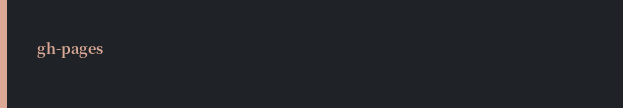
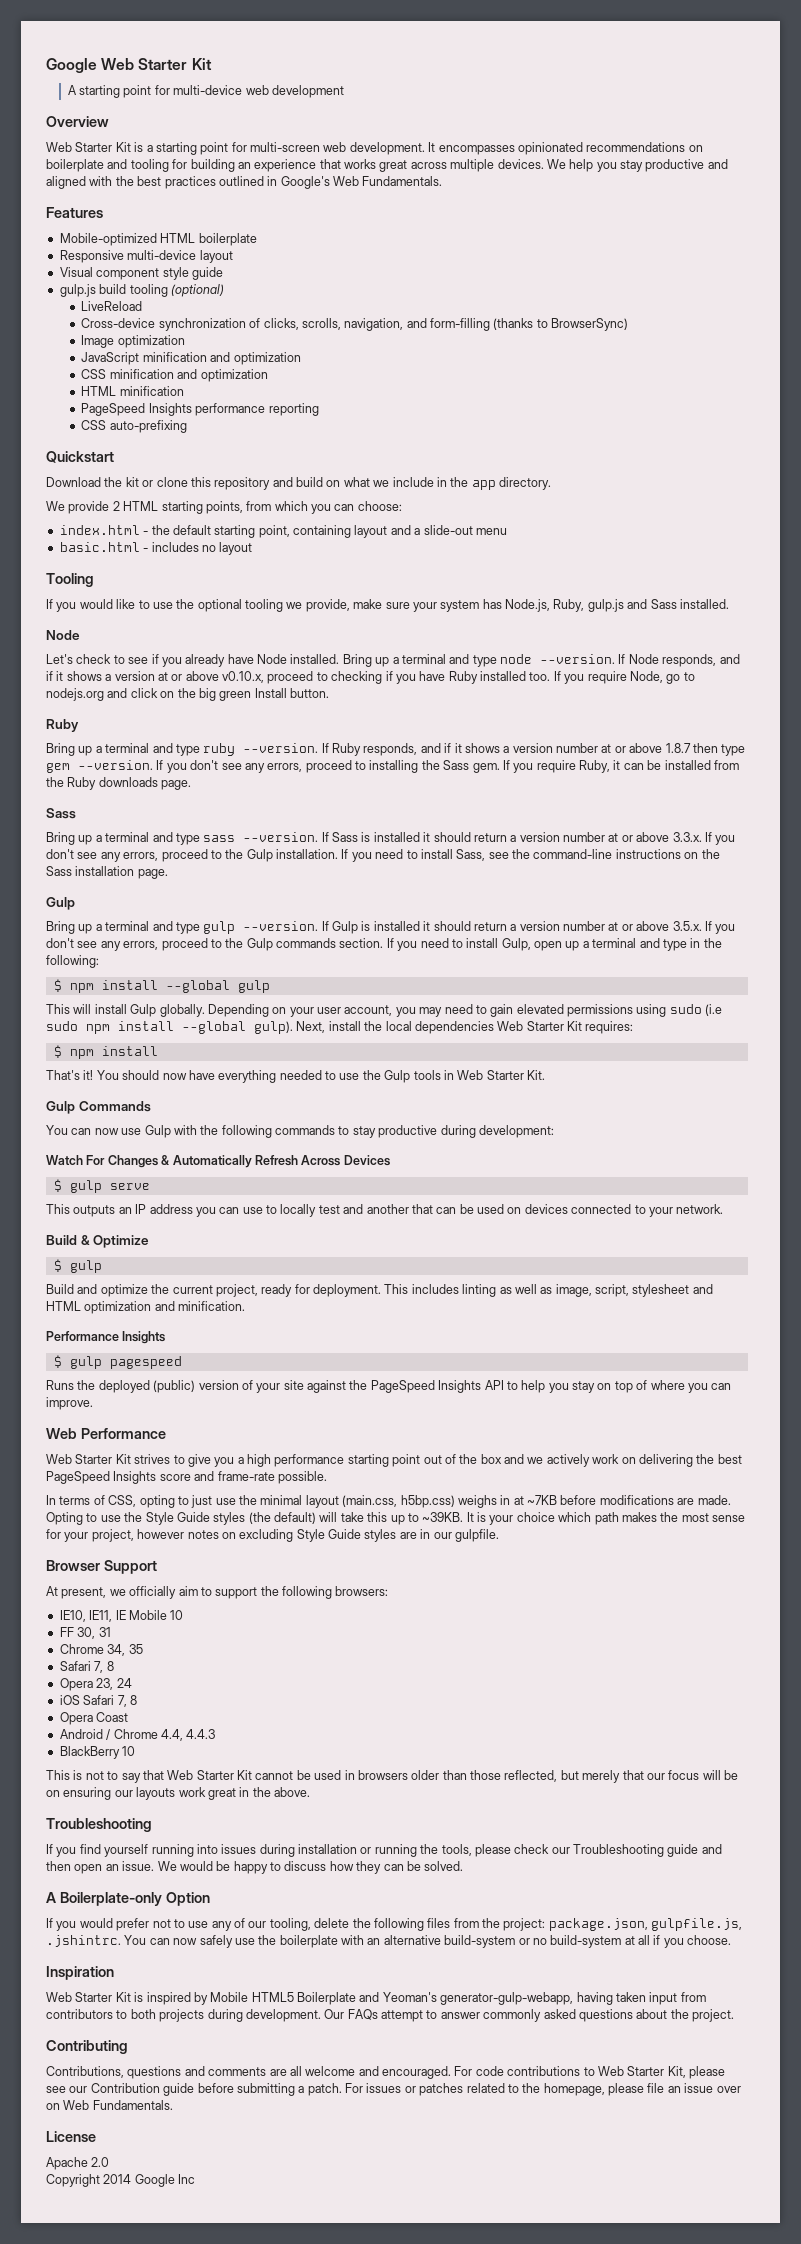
- gh-pages
+ Google Web Starter Kit
+ A starting point for multi-device web development
+ Overview
+ Web Starter Kit is a starting point for multi-screen web development. It encompasses opinionated recommendations on boilerplate and tooling for building an experience that works great across multiple devices. We help you stay productive and aligned with the best practices outlined in Google's Web Fundamentals.
+ Features
+ Mobile-optimized HTML boilerplate
+ Responsive multi-device layout
+ Visual component style guide
+ gulp.js build tooling (optional)
+ LiveReload
+ Cross-device synchronization of clicks, scrolls, navigation, and form-filling (thanks to BrowserSync)
+ Image optimization
+ JavaScript minification and optimization
+ CSS minification and optimization
+ HTML minification
+ PageSpeed Insights performance reporting
+ CSS auto-prefixing
+ Quickstart
+ Download the kit or clone this repository and build on what we include in the app directory.
+ We provide 2 HTML starting points, from which you can choose:
+ index.html - the default starting point, containing layout and a slide-out menu
+ basic.html - includes no layout
+ Tooling
+ If you would like to use the optional tooling we provide, make sure your system has Node.js, Ruby, gulp.js and Sass installed.
+ Node
+ Let's check to see if you already have Node installed. Bring up a terminal and type node --version. If Node responds, and if it shows a version at or above v0.10.x, proceed to checking if you have Ruby installed too. If you require Node, go to nodejs.org and click on the big green Install button.
+ Ruby
+ Bring up a terminal and type ruby --version. If Ruby responds, and if it shows a version number at or above 1.8.7 then type gem --version. If you don't see any errors, proceed to installing the Sass gem. If you require Ruby, it can be installed from the Ruby downloads page.
+ Sass
+ Bring up a terminal and type sass --version. If Sass is installed it should return a version number at or above 3.3.x. If you don't see any errors, proceed to the Gulp installation. If you need to install Sass, see the command-line instructions on the Sass installation page.
+ Gulp
+ Bring up a terminal and type gulp --version. If Gulp is installed it should return a version number at or above 3.5.x. If you don't see any errors, proceed to the Gulp commands section. If you need to install Gulp, open up a terminal and type in the following:
+ $ npm install --global gulp
+ This will install Gulp globally. Depending on your user account, you may need to gain elevated permissions using sudo (i.e sudo npm install --global gulp). Next, install the local dependencies Web Starter Kit requires:
+ $ npm install
+ That's it! You should now have everything needed to use the Gulp tools in Web Starter Kit.
+ Gulp Commands
+ You can now use Gulp with the following commands to stay productive during development:
+ Watch For Changes & Automatically Refresh Across Devices
+ $ gulp serve
+ This outputs an IP address you can use to locally test and another that can be used on devices connected to your network.
+ Build & Optimize
+ $ gulp
+ Build and optimize the current project, ready for deployment. This includes linting as well as image, script, stylesheet and HTML optimization and minification.
+ Performance Insights
+ $ gulp pagespeed
+ Runs the deployed (public) version of your site against the PageSpeed Insights API to help you stay on top of where you can improve.
+ Web Performance
+ Web Starter Kit strives to give you a high performance starting point out of the box and we actively work on delivering the best PageSpeed Insights score and frame-rate possible.
+ In terms of CSS, opting to just use the minimal layout (main.css, h5bp.css) weighs in at ~7KB before modifications are made. Opting to use the Style Guide styles (the default) will take this up to ~39KB. It is your choice which path makes the most sense for your project, however notes on excluding Style Guide styles are in our gulpfile.
+ Browser Support
+ At present, we officially aim to support the following browsers:
+ IE10, IE11, IE Mobile 10
+ FF 30, 31
+ Chrome 34, 35
+ Safari 7, 8
+ Opera 23, 24
+ iOS Safari 7, 8
+ Opera Coast
+ Android / Chrome 4.4, 4.4.3
+ BlackBerry 10
+ This is not to say that Web Starter Kit cannot be used in browsers older than those reflected, but merely that our focus will be on ensuring our layouts work great in the above.
+ Troubleshooting
+ If you find yourself running into issues during installation or running the tools, please check our Troubleshooting guide and then open an issue. We would be happy to discuss how they can be solved.
+ A Boilerplate-only Option
+ If you would prefer not to use any of our tooling, delete the following files from the project: package.json, gulpfile.js, .jshintrc. You can now safely use the boilerplate with an alternative build-system or no build-system at all if you choose.
+ Inspiration
+ Web Starter Kit is inspired by Mobile HTML5 Boilerplate and Yeoman's generator-gulp-webapp, having taken input from contributors to both projects during development. Our FAQs attempt to answer commonly asked questions about the project.
+ Contributing
+ Contributions, questions and comments are all welcome and encouraged. For code contributions to Web Starter Kit, please see our Contribution guide before submitting a patch. For issues or patches related to the homepage, please file an issue over on Web Fundamentals.
+ License
+ Apache 2.0
+ Copyright 2014 Google Inc

